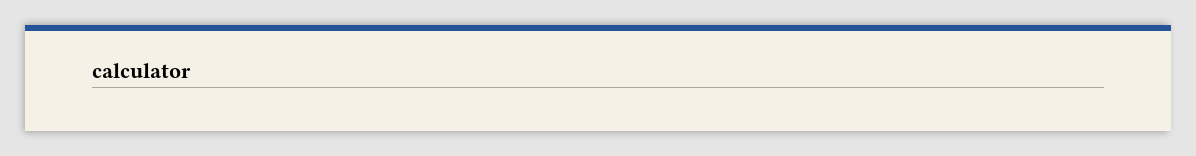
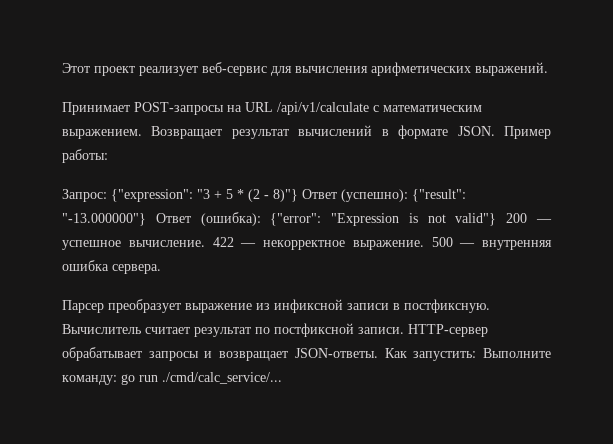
- calculator
+ Этот проект реализует веб-сервис для вычисления арифметических выражений.
+ Принимает POST-запросы на URL /api/v1/calculate с математическим выражением. Возвращает результат вычислений в формате JSON. Пример работы:
+ Запрос: {"expression": "3 + 5 * (2 - 8)"} Ответ (успешно): {"result": "-13.000000"} Ответ (ошибка): {"error": "Expression is not valid"} 200 — успешное вычисление. 422 — некорректное выражение. 500 — внутренняя ошибка сервера.
+ Парсер преобразует выражение из инфиксной записи в постфиксную. Вычислитель считает результат по постфиксной записи. HTTP-сервер обрабатывает запросы и возвращает JSON-ответы. Как запустить: Выполните команду: go run ./cmd/calc_service/...

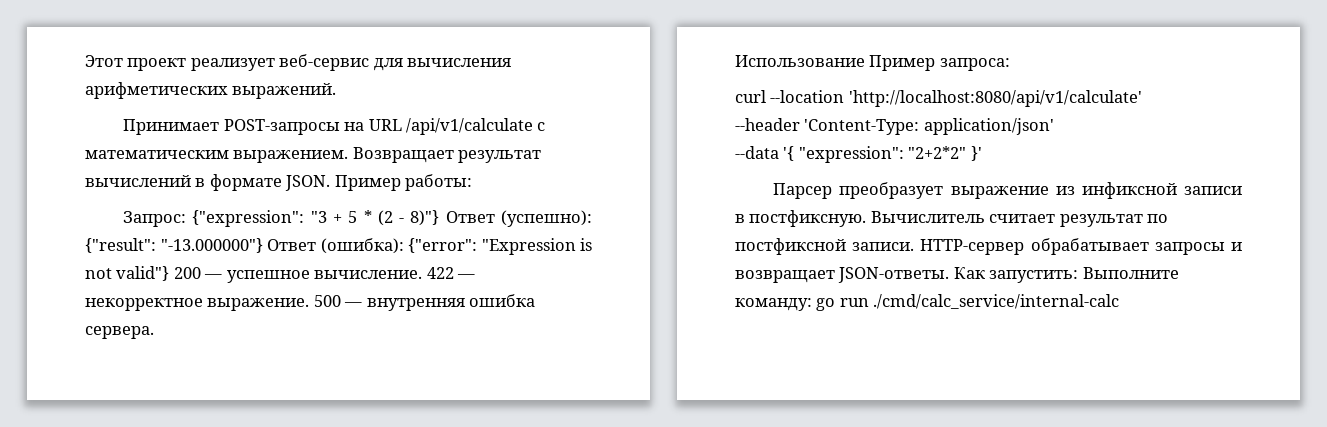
+ Использование Пример запроса:
+ curl --location 'http://localhost:8080/api/v1/calculate'
+ --header 'Content-Type: application/json'
+ --data '{ "expression": "2+2*2" }'
- Как запустить: Выполните команду: go run ./cmd/calc_service/...
+ Как запустить: Выполните команду: go run ./cmd/calc_service/internal-calc

